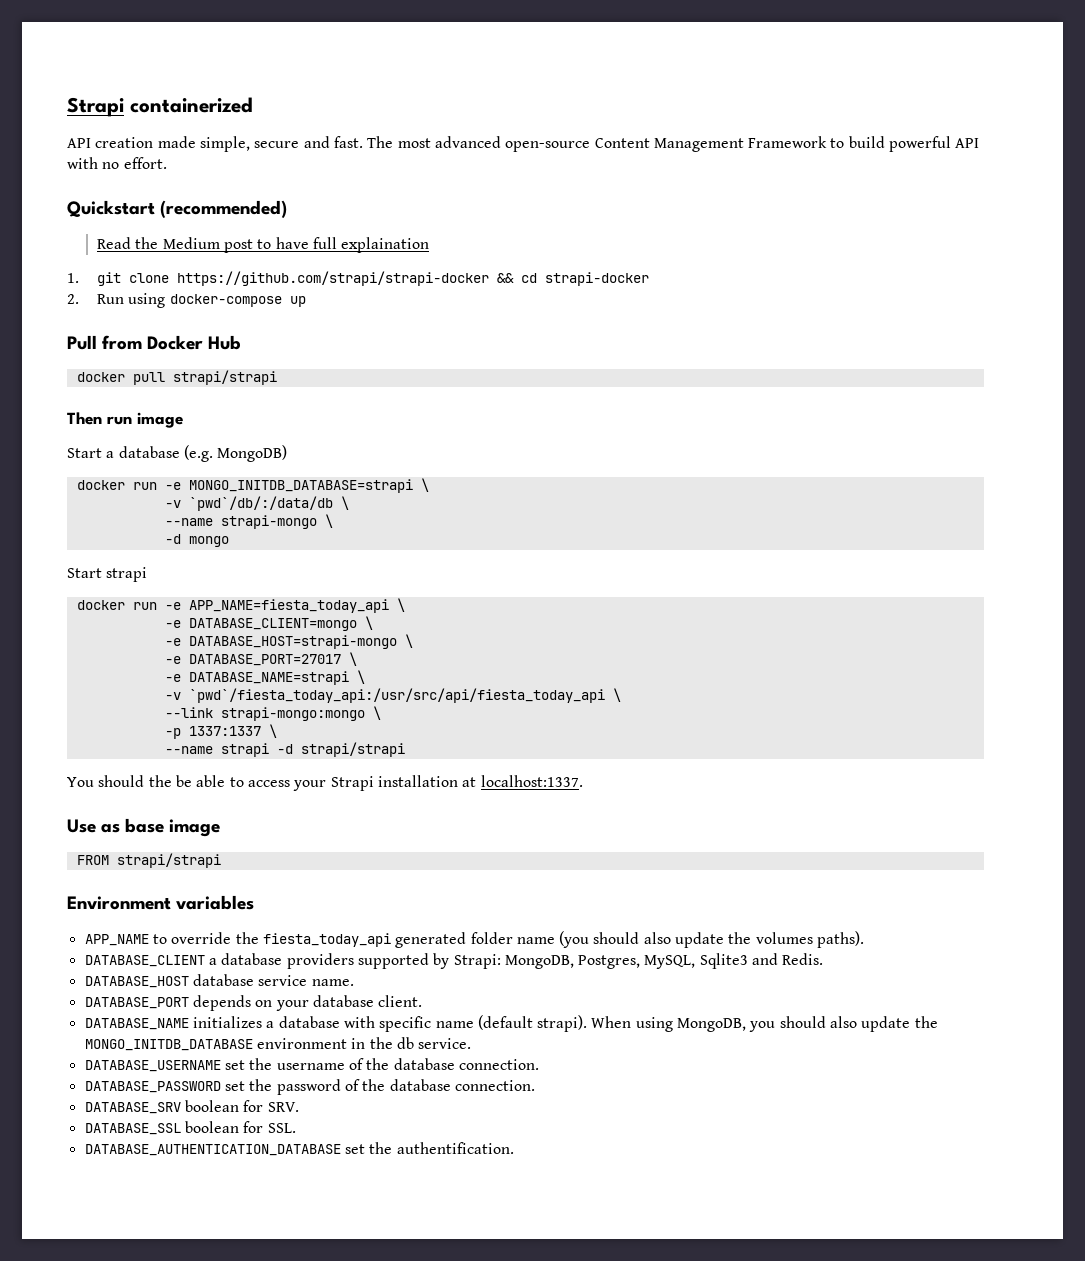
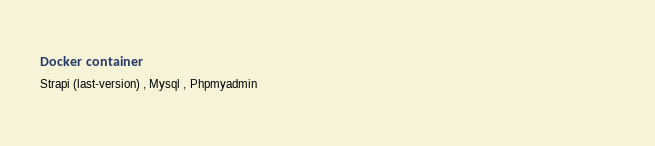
- Strapi containerized
- API creation made simple, secure and fast. The most advanced open-source Content Management Framework to build powerful API with no effort.
- Quickstart (recommended)
- Read the Medium post to have full explaination
- 1. git clone https://github.com/strapi/strapi-docker && cd strapi-docker
- 2. Run using docker-compose up
- Pull from Docker Hub
- docker pull strapi/strapi
- Then run image
- Start a database (e.g. MongoDB)
- docker run -e MONGO_INITDB_DATABASE=strapi \
- -v `pwd`/db/:/data/db \
- --name strapi-mongo \
- -d mongo
- Start strapi
- docker run -e APP_NAME=fiesta_today_api \
- -e DATABASE_CLIENT=mongo \
- -e DATABASE_HOST=strapi-mongo \
- -e DATABASE_PORT=27017 \
- -e DATABASE_NAME=strapi \
- -v `pwd`/fiesta_today_api:/usr/src/api/fiesta_today_api \
- --link strapi-mongo:mongo \
- -p 1337:1337 \
- --name strapi -d strapi/strapi
- You should the be able to access your Strapi installation at localhost:1337.
- Use as base image
- FROM strapi/strapi
- Environment variables
- APP_NAME to override the fiesta_today_api generated folder name (you should also update the volumes paths).
- DATABASE_CLIENT a database providers supported by Strapi: MongoDB, Postgres, MySQL, Sqlite3 and Redis.
- DATABASE_HOST database service name.
- DATABASE_PORT depends on your database client.
- DATABASE_NAME initializes a database with specific name (default strapi). When using MongoDB, you should also update the MONGO_INITDB_DATABASE environment in the db service.
- DATABASE_USERNAME set the username of the database connection.
- DATABASE_PASSWORD set the password of the database connection.
- DATABASE_SRV boolean for SRV.
- DATABASE_SSL boolean for SSL.
- DATABASE_AUTHENTICATION_DATABASE set the authentification.
+ Docker container
+ Strapi (last-version) , Mysql , Phpmyadmin

